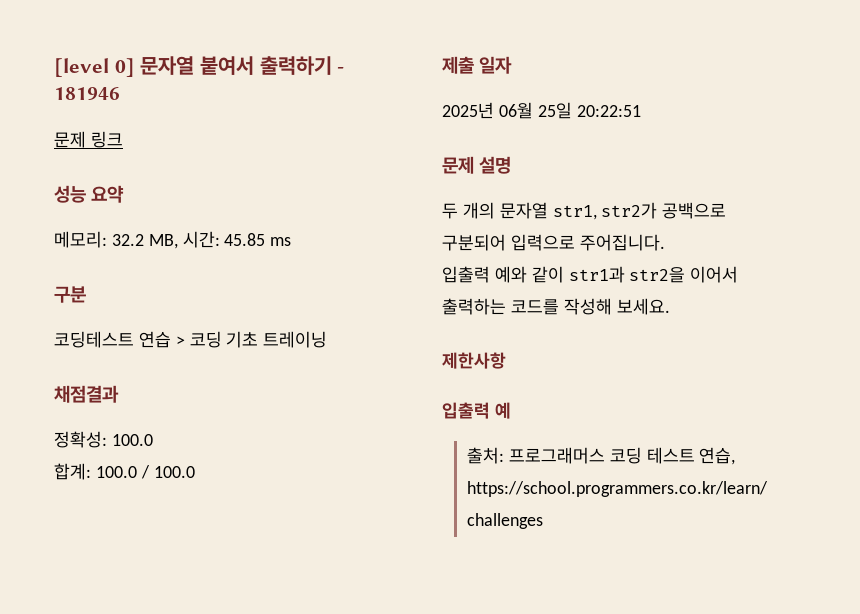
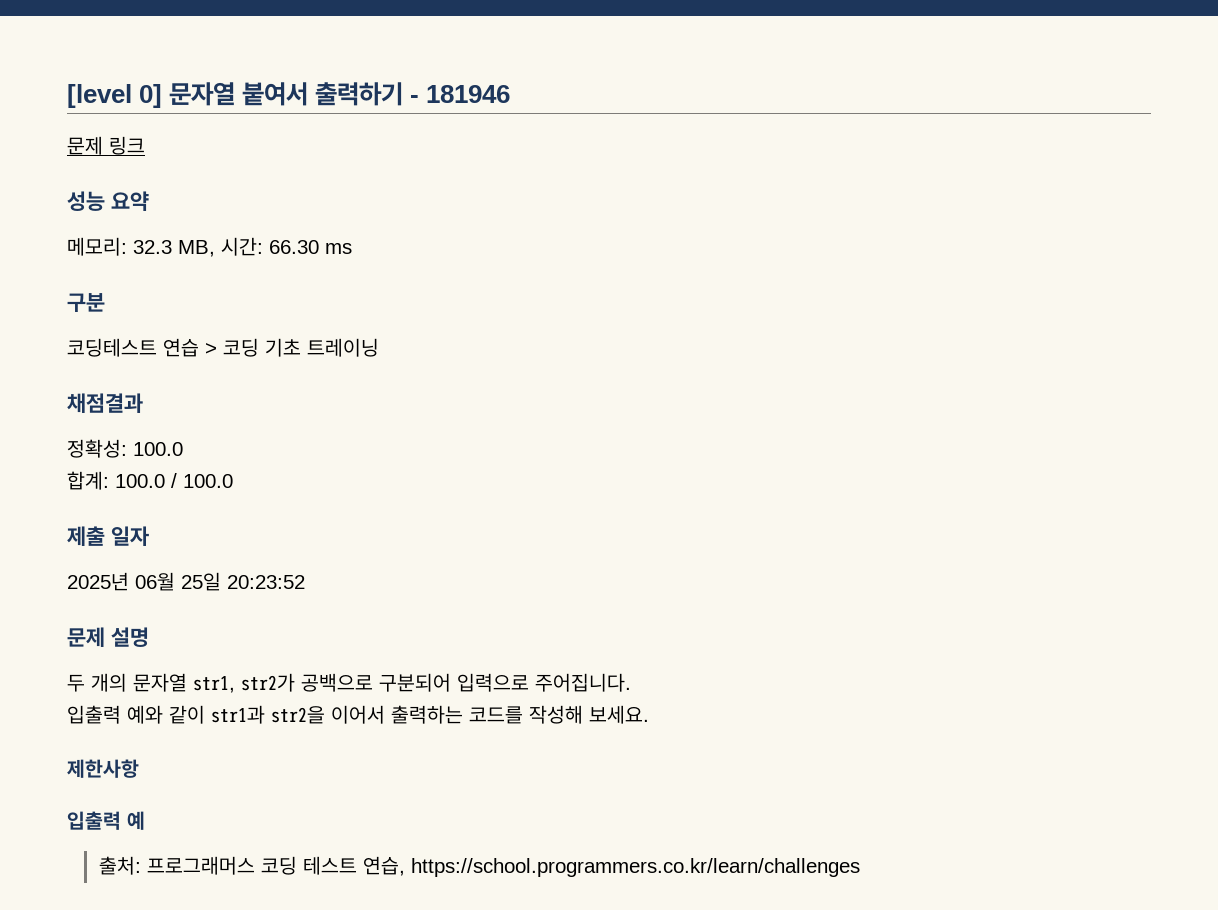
- 메모리: 32.2 MB, 시간: 45.85 ms
+ 메모리: 32.3 MB, 시간: 66.30 ms
- 2025년 06월 25일 20:22:51
+ 2025년 06월 25일 20:23:52

